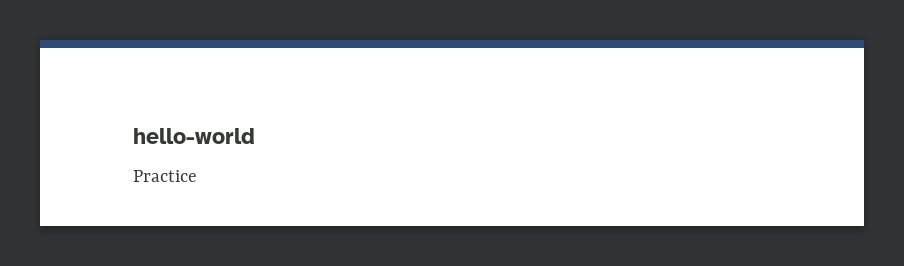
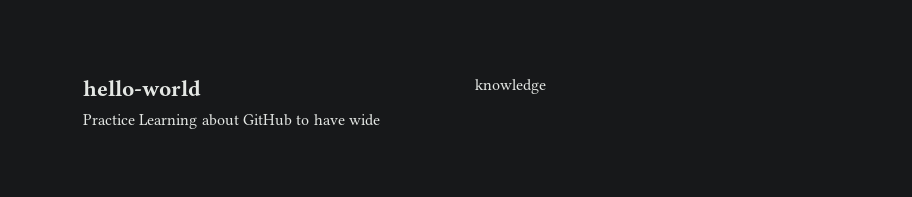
- Practice
+ Practice Learning about GitHub to have wide knowledge

